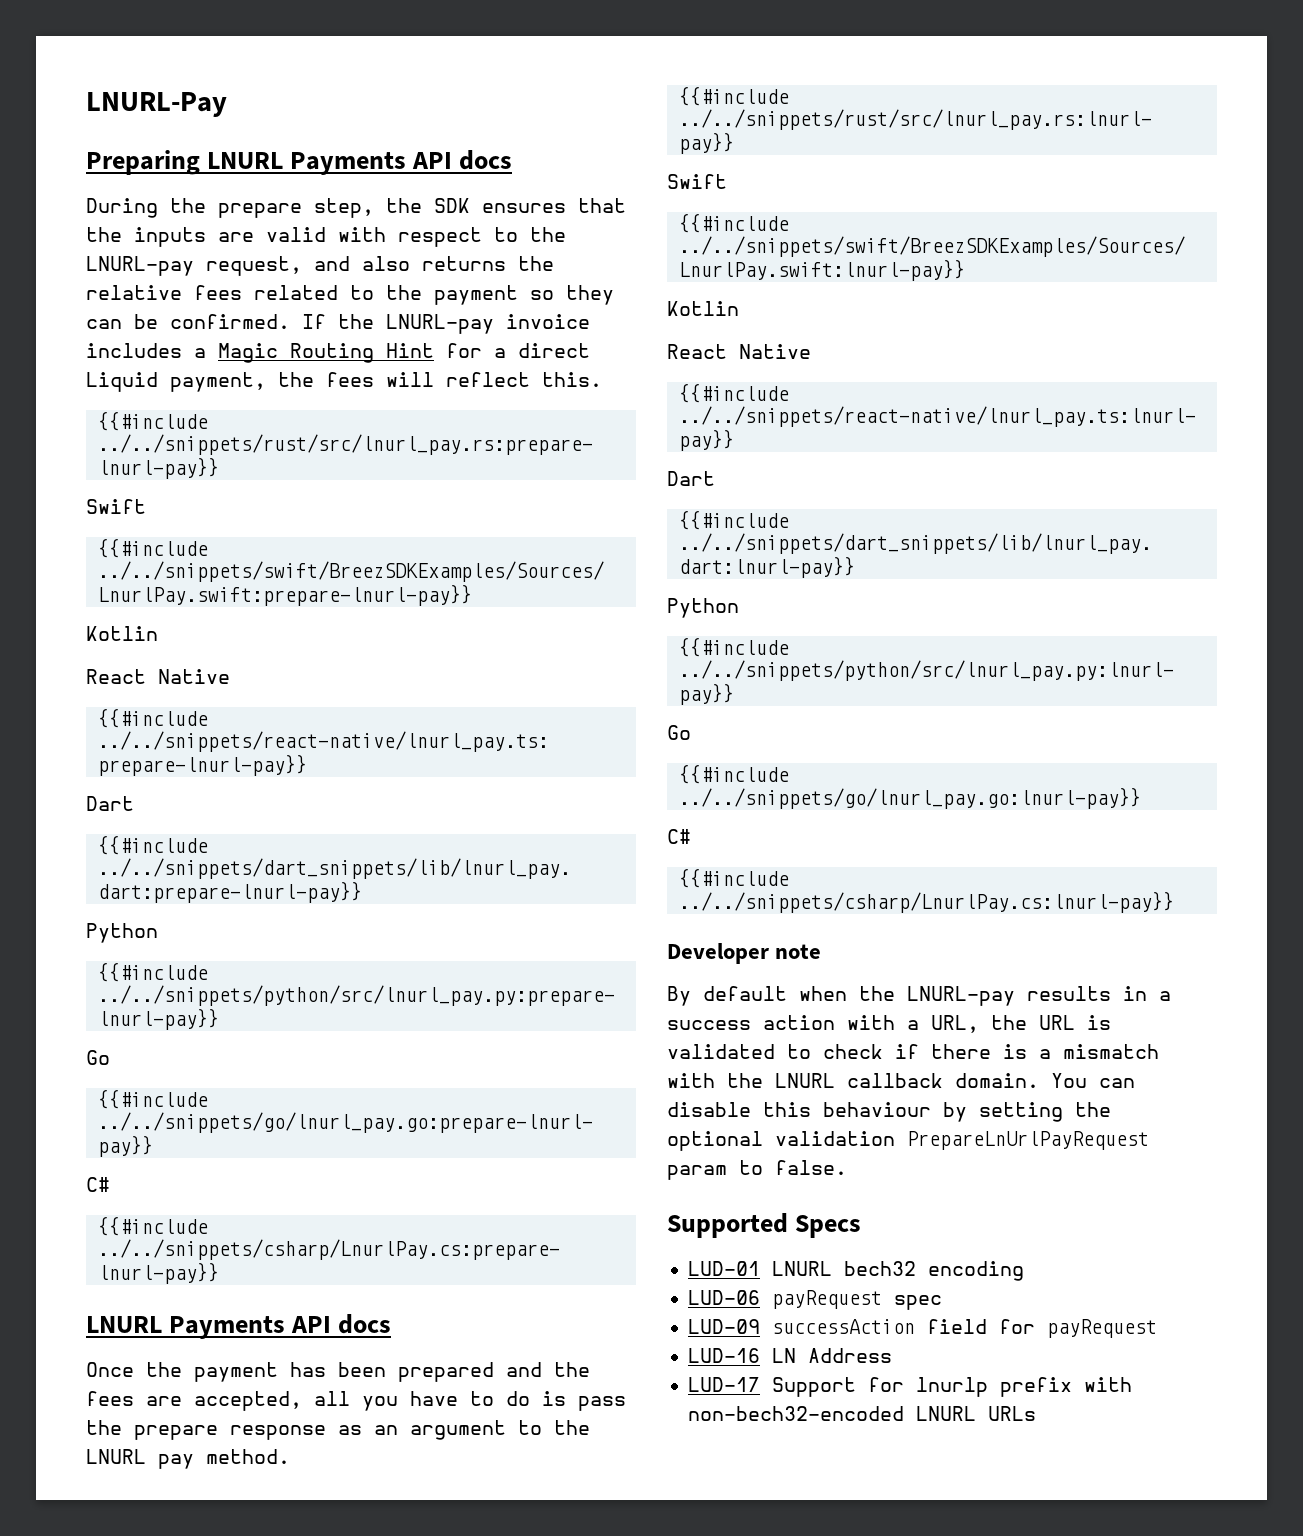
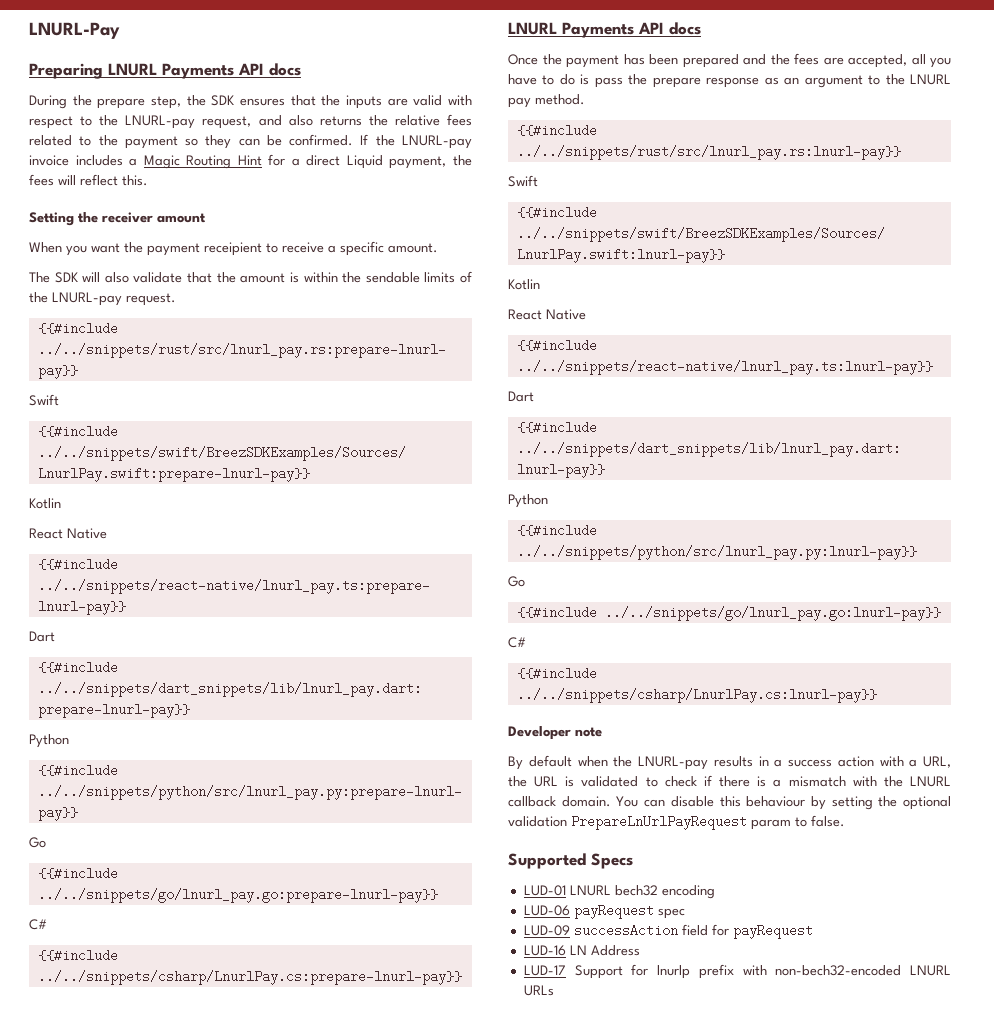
+ Setting the receiver amount
+ When you want the payment receipient to receive a specific amount.
+ The SDK will also validate that the amount is within the sendable limits of the LNURL-pay request.

